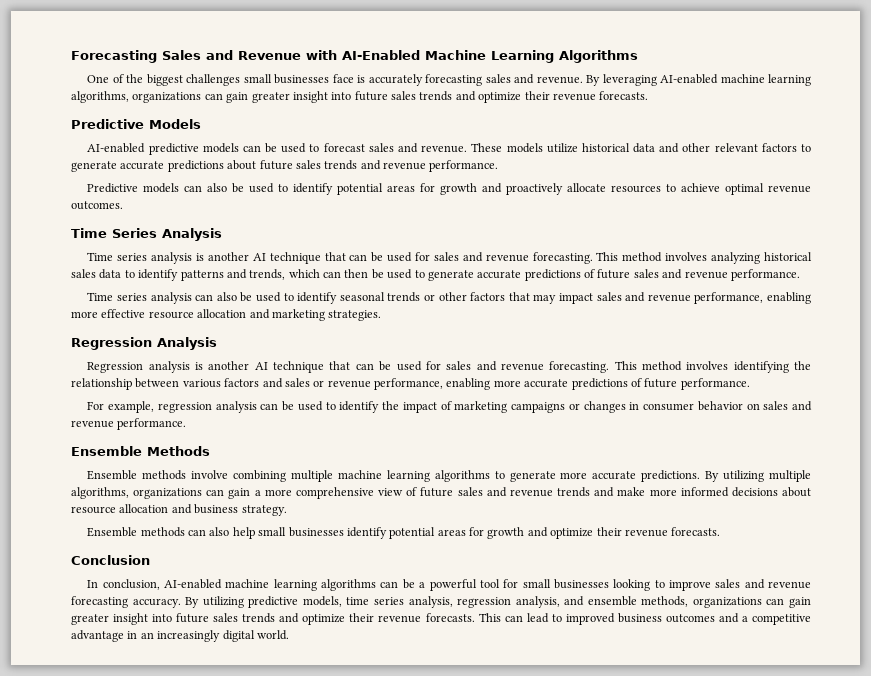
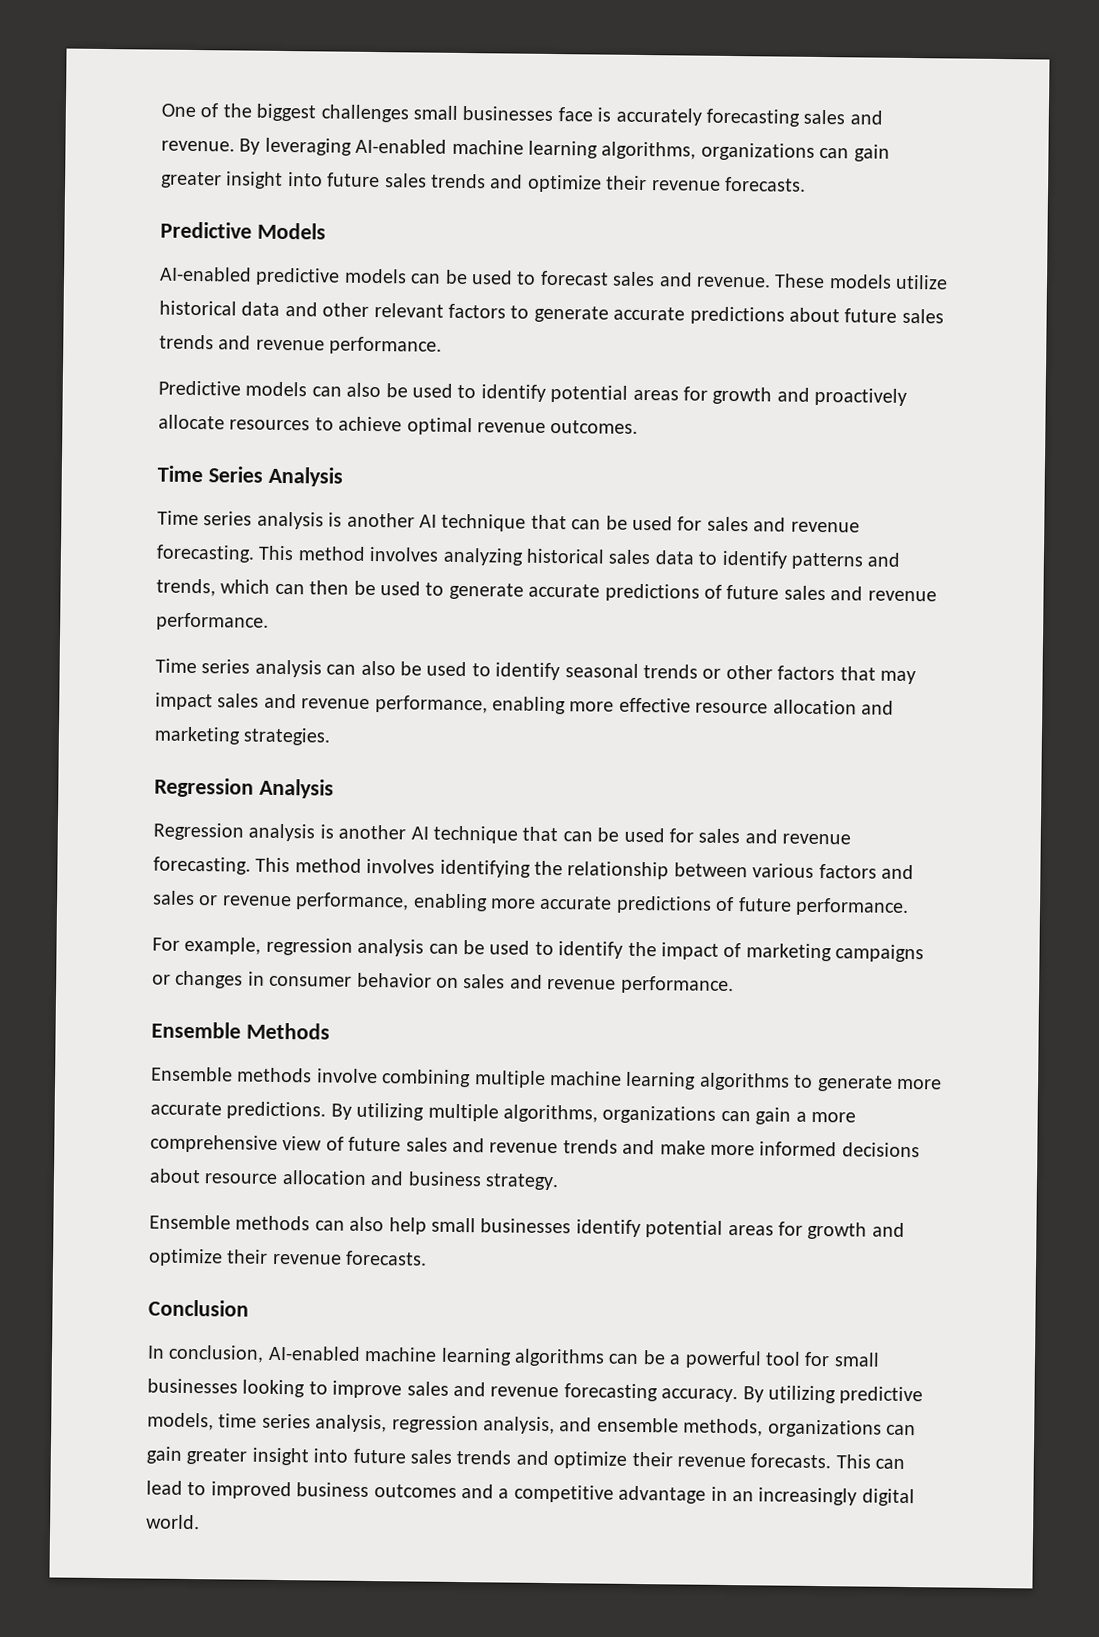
- Forecasting Sales and Revenue with AI-Enabled Machine Learning Algorithms

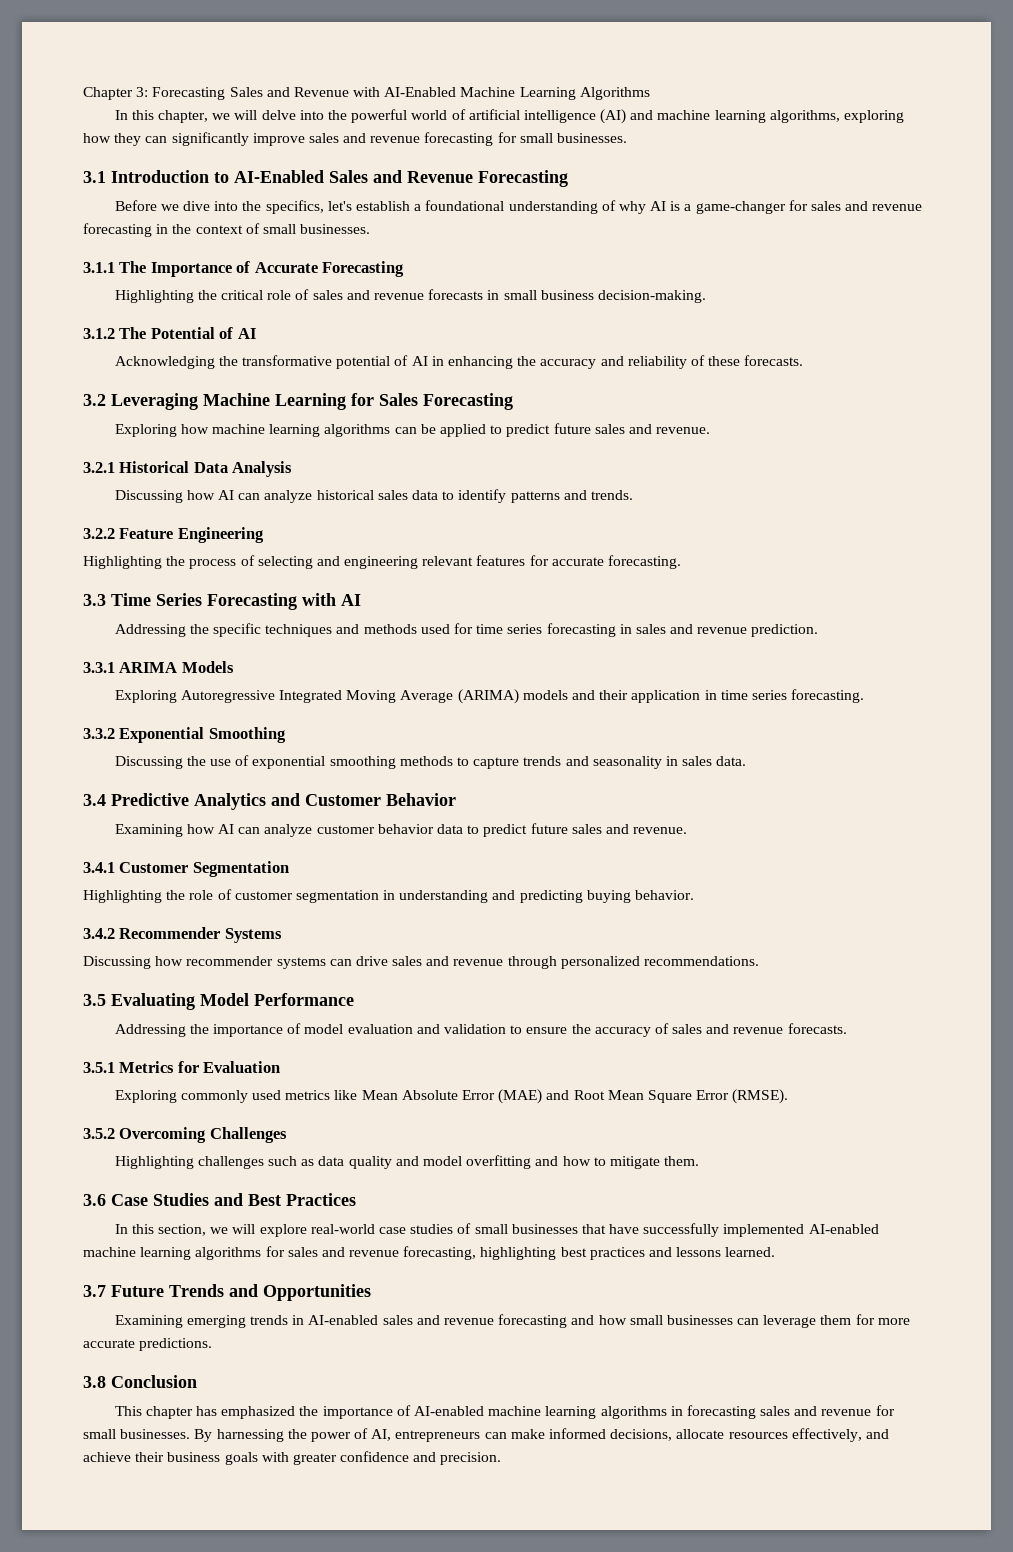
- One of the biggest challenges small businesses face is accurately forecasting sales and revenue. By leveraging AI-enabled machine learning algorithms, organizations can gain greater insight into future sales trends and optimize their revenue forecasts.
- Predictive Models
- AI-enabled predictive models can be used to forecast sales and revenue. These models utilize historical data and other relevant factors to generate accurate predictions about future sales trends and revenue performance.
- Predictive models can also be used to identify potential areas for growth and proactively allocate resources to achieve optimal revenue outcomes.
- Time Series Analysis
- Time series analysis is another AI technique that can be used for sales and revenue forecasting. This method involves analyzing historical sales data to identify patterns and trends, which can then be used to generate accurate predictions of future sales and revenue performance.
- Time series analysis can also be used to identify seasonal trends or other factors that may impact sales and revenue performance, enabling more effective resource allocation and marketing strategies.
- Regression Analysis
- Regression analysis is another AI technique that can be used for sales and revenue forecasting. This method involves identifying the relationship between various factors and sales or revenue performance, enabling more accurate predictions of future performance.
- For example, regression analysis can be used to identify the impact of marketing campaigns or changes in consumer behavior on sales and revenue performance.
- Ensemble Methods
- Ensemble methods involve combining multiple machine learning algorithms to generate more accurate predictions. By utilizing multiple algorithms, organizations can gain a more comprehensive view of future sales and revenue trends and make more informed decisions about resource allocation and business strategy.
- Ensemble methods can also help small businesses identify potential areas for growth and optimize their revenue forecasts.
- Conclusion
- In conclusion, AI-enabled machine learning algorithms can be a powerful tool for small businesses looking to improve sales and revenue forecasting accuracy. By utilizing predictive models, time series analysis, regression analysis, and ensemble methods, organizations can gain greater insight into future sales trends and optimize their revenue forecasts. This can lead to improved business outcomes and a competitive advantage in an increasingly digital world.
+ Chapter 3: Forecasting Sales and Revenue with AI-Enabled Machine Learning Algorithms
+ In this chapter, we will delve into the powerful world of artificial intelligence (AI) and machine learning algorithms, exploring how they can significantly improve sales and revenue forecasting for small businesses.
+ 3.1 Introduction to AI-Enabled Sales and Revenue Forecasting
+ Before we dive into the specifics, let's establish a foundational understanding of why AI is a game-changer for sales and revenue forecasting in the context of small businesses.
+ 3.1.1 The Importance of Accurate Forecasting
+ Highlighting the critical role of sales and revenue forecasts in small business decision-making.
+ 3.1.2 The Potential of AI
+ Acknowledging the transformative potential of AI in enhancing the accuracy and reliability of these forecasts.
+ 3.2 Leveraging Machine Learning for Sales Forecasting
+ Exploring how machine learning algorithms can be applied to predict future sales and revenue.
+ 3.2.1 Historical Data Analysis
+ Discussing how AI can analyze historical sales data to identify patterns and trends.
+ 3.2.2 Feature Engineering
+ Highlighting the process of selecting and engineering relevant features for accurate forecasting.
+ 3.3 Time Series Forecasting with AI
+ Addressing the specific techniques and methods used for time series forecasting in sales and revenue prediction.
+ 3.3.1 ARIMA Models
+ Exploring Autoregressive Integrated Moving Average (ARIMA) models and their application in time series forecasting.
+ 3.3.2 Exponential Smoothing
+ Discussing the use of exponential smoothing methods to capture trends and seasonality in sales data.
+ 3.4 Predictive Analytics and Customer Behavior
+ Examining how AI can analyze customer behavior data to predict future sales and revenue.
+ 3.4.1 Customer Segmentation
+ Highlighting the role of customer segmentation in understanding and predicting buying behavior.
+ 3.4.2 Recommender Systems
+ Discussing how recommender systems can drive sales and revenue through personalized recommendations.
+ 3.5 Evaluating Model Performance
+ Addressing the importance of model evaluation and validation to ensure the accuracy of sales and revenue forecasts.
+ 3.5.1 Metrics for Evaluation
+ Exploring commonly used metrics like Mean Absolute Error (MAE) and Root Mean Square Error (RMSE).
+ 3.5.2 Overcoming Challenges
+ Highlighting challenges such as data quality and model overfitting and how to mitigate them.
+ 3.6 Case Studies and Best Practices
+ In this section, we will explore real-world case studies of small businesses that have successfully implemented AI-enabled machine learning algorithms for sales and revenue forecasting, highlighting best practices and lessons learned.
+ 3.7 Future Trends and Opportunities
+ Examining emerging trends in AI-enabled sales and revenue forecasting and how small businesses can leverage them for more accurate predictions.
+ 3.8 Conclusion
+ This chapter has emphasized the importance of AI-enabled machine learning algorithms in forecasting sales and revenue for small businesses. By harnessing the power of AI, entrepreneurs can make informed decisions, allocate resources effectively, and achieve their business goals with greater confidence and precision.

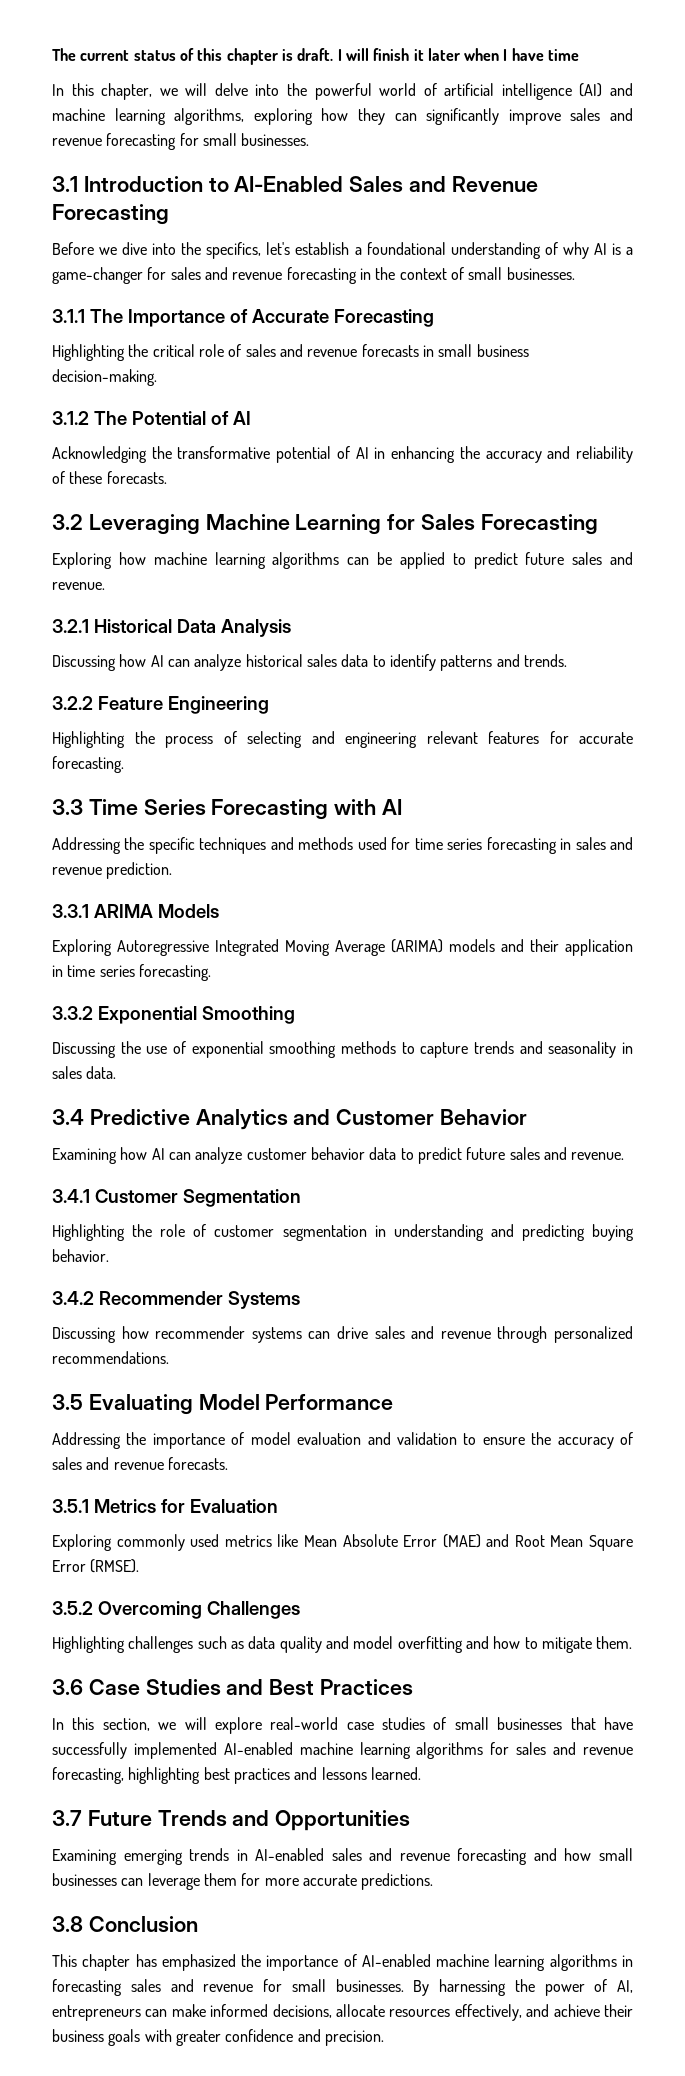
- Chapter 3: Forecasting Sales and Revenue with AI-Enabled Machine Learning Algorithms
+ The current status of this chapter is draft. I will finish it later when I have time

